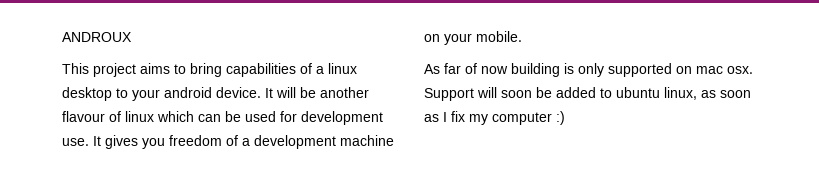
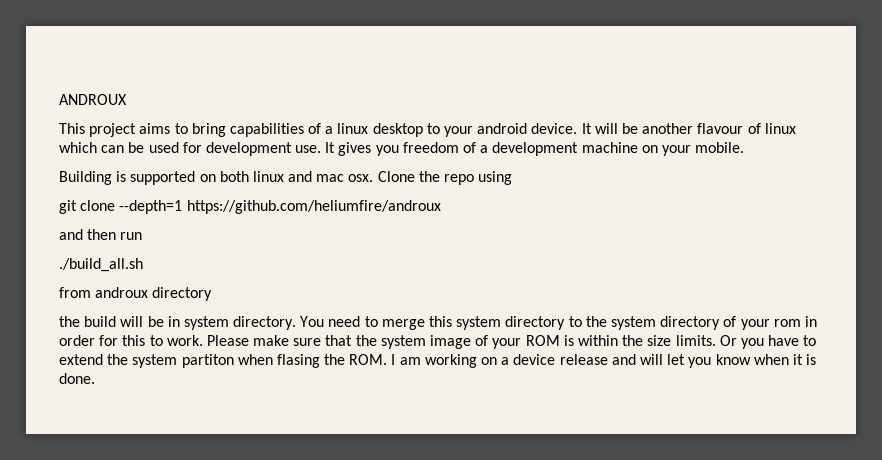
- As far of now building is only supported on mac osx. Support will soon be added to ubuntu linux, as soon as I fix my computer :)
+ Building is supported on both linux and mac osx. Clone the repo using
+ git clone --depth=1 https://github.com/heliumfire/androux
+ and then run
+ ./build_all.sh
+ from androux directory
+ the build will be in system directory. You need to merge this system directory to the system directory of your rom in order for this to work. Please make sure that the system image of your ROM is within the size limits. Or you have to extend the system partiton when flasing the ROM. I am working on a device release and will let you know when it is done.

